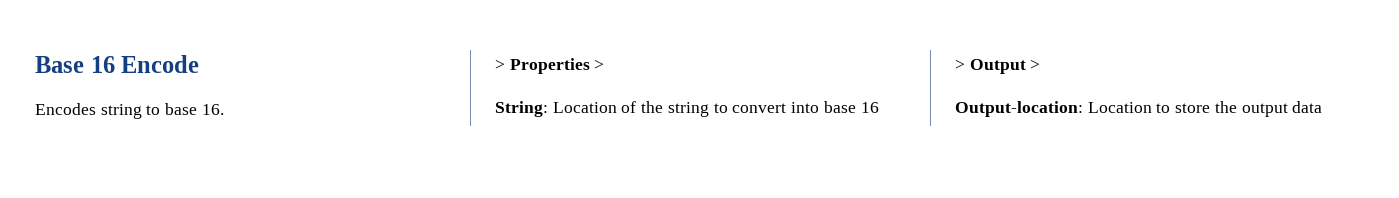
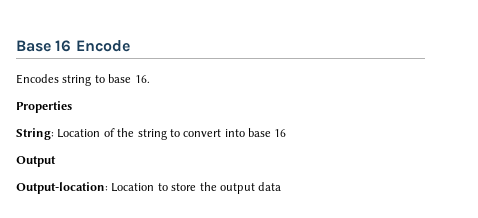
- > Properties >
+ Properties
- > Output >
+ Output

